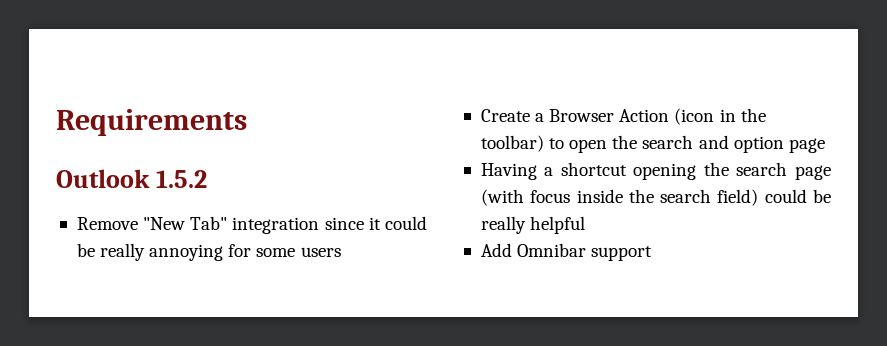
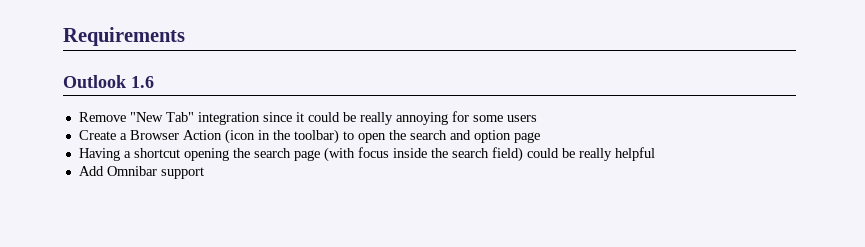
- Outlook 1.5.2
+ Outlook 1.6

